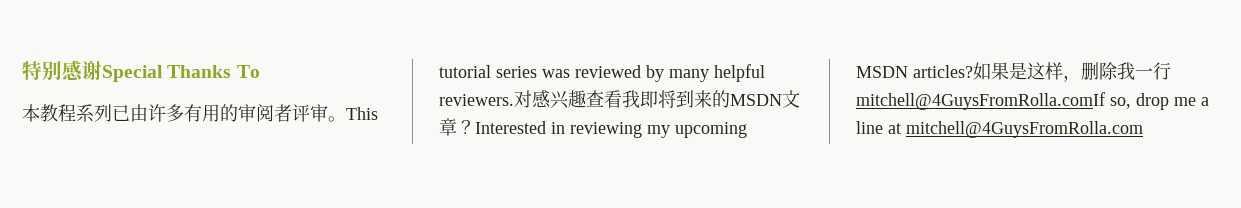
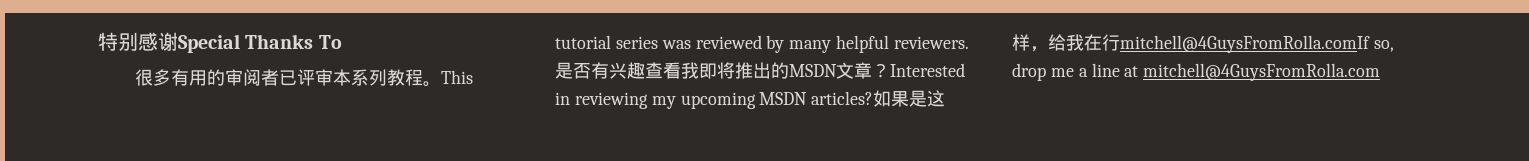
- 本教程系列已由许多有用的审阅者评审。
+ 很多有用的审阅者已评审本系列教程。
- 对感兴趣查看我即将到来的MSDN文章？
+ 是否有兴趣查看我即将推出的MSDN文章？
- 如果是这样，删除我一行mitchell@4GuysFromRolla.comIf so, drop me a line at mitchell@4GuysFromRolla.com
+ 如果是这样，给我在行mitchell@4GuysFromRolla.comIf so, drop me a line at mitchell@4GuysFromRolla.com

